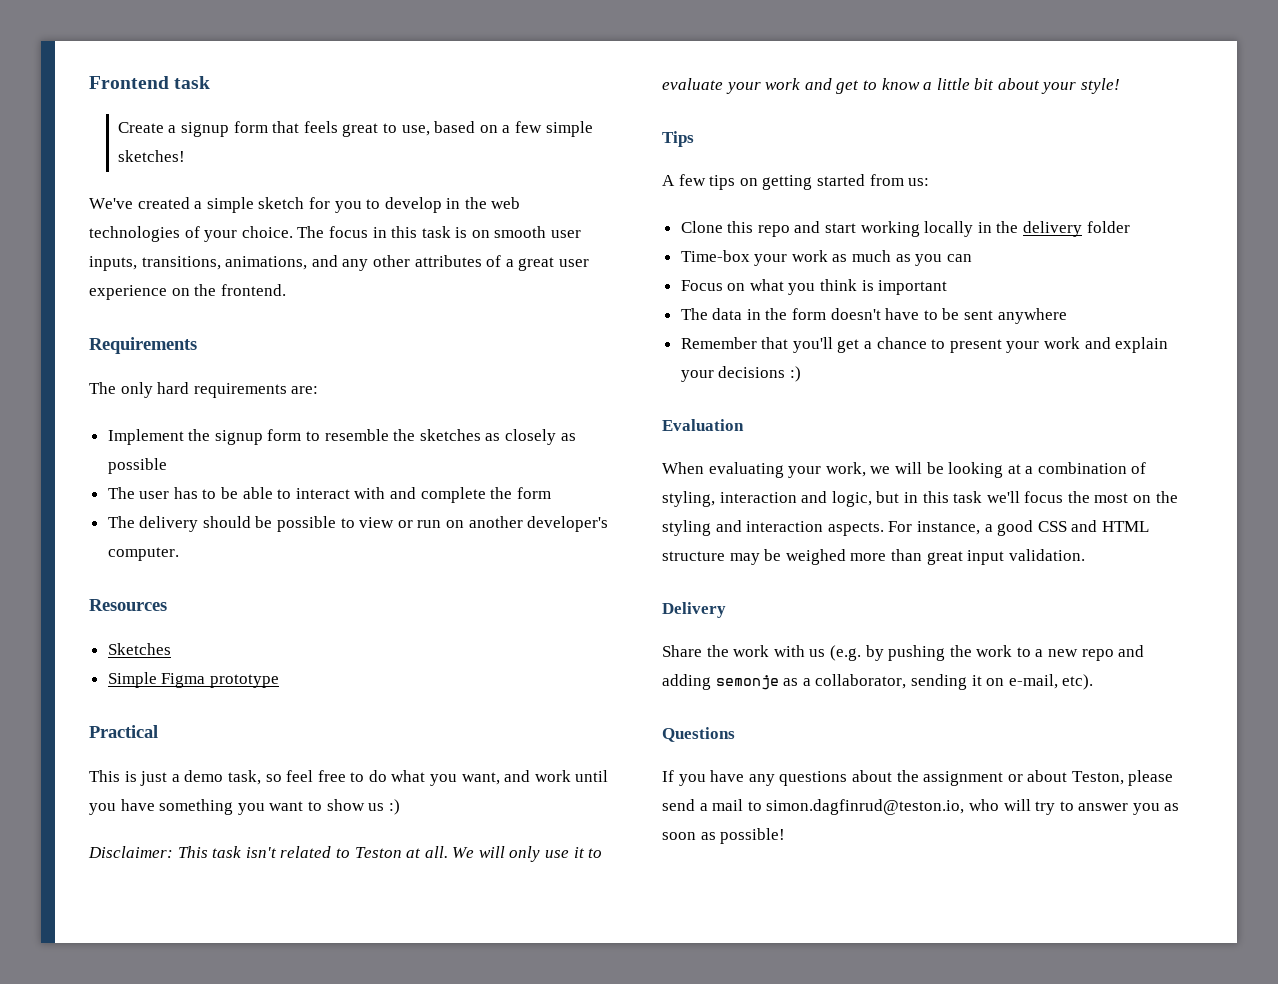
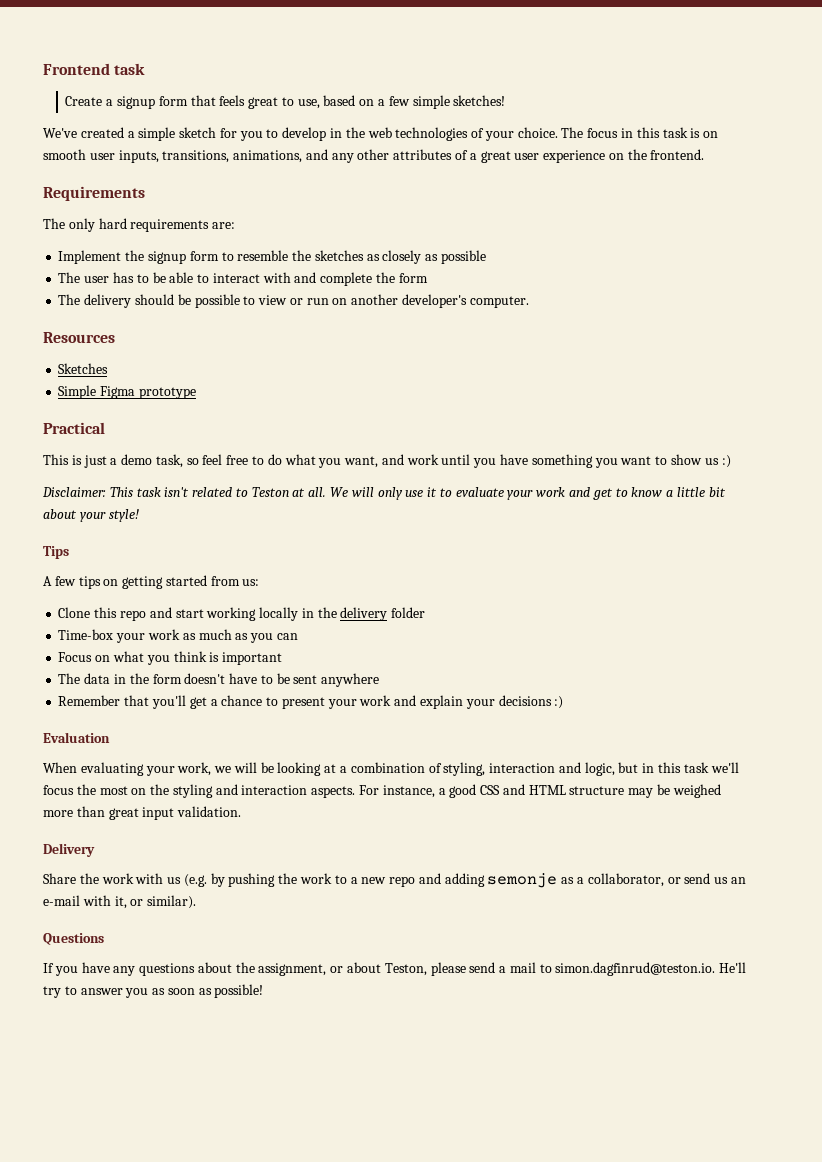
- Share the work with us (e.g. by pushing the work to a new repo and adding semonje as a collaborator, sending it on e-mail, etc).
+ Share the work with us (e.g. by pushing the work to a new repo and adding semonje as a collaborator, or send us an e-mail with it, or similar).
- If you have any questions about the assignment or about Teston, please send a mail to simon.dagfinrud@teston.io, who will try to answer you as soon as possible!
+ If you have any questions about the assignment, or about Teston, please send a mail to simon.dagfinrud@teston.io. He'll try to answer you as soon as possible!

